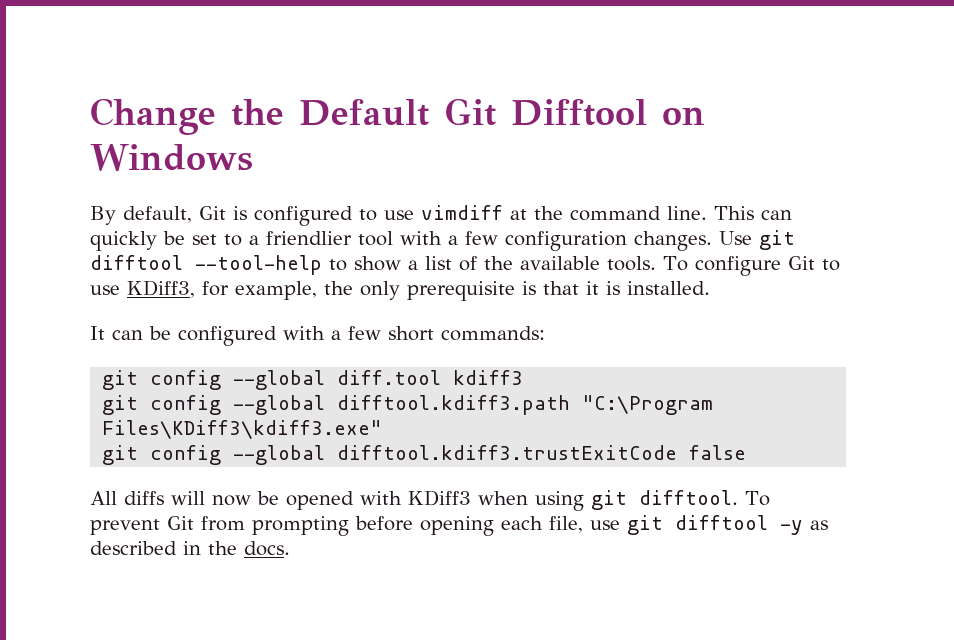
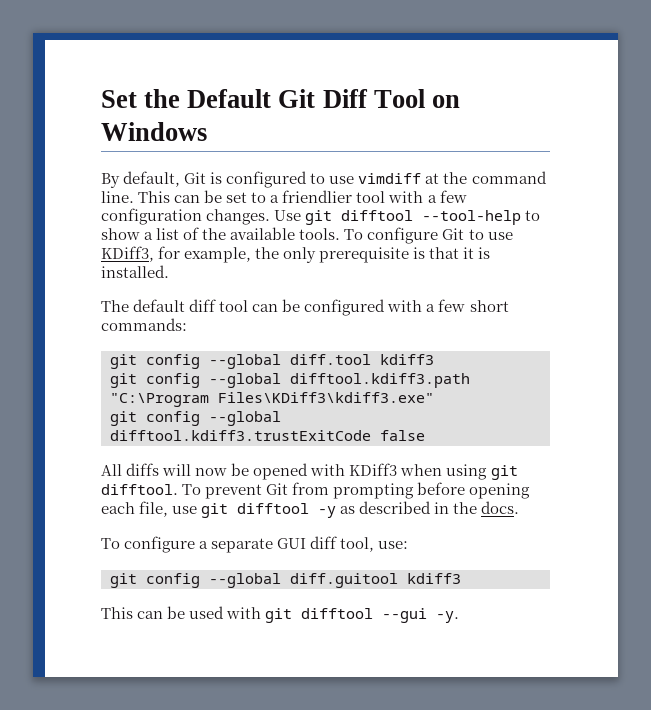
- Change the Default Git Difftool on Windows
+ Set the Default Git Diff Tool on Windows
- This can quickly be set to a friendlier tool with a few configuration changes.
+ This can be set to a friendlier tool with a few configuration changes.
- It can be configured with a few short commands:
+ The default diff tool can be configured with a few short commands:
+ To configure a separate GUI diff tool, use:
+ git config --global diff.guitool kdiff3
+ This can be used with git difftool --gui -y.

